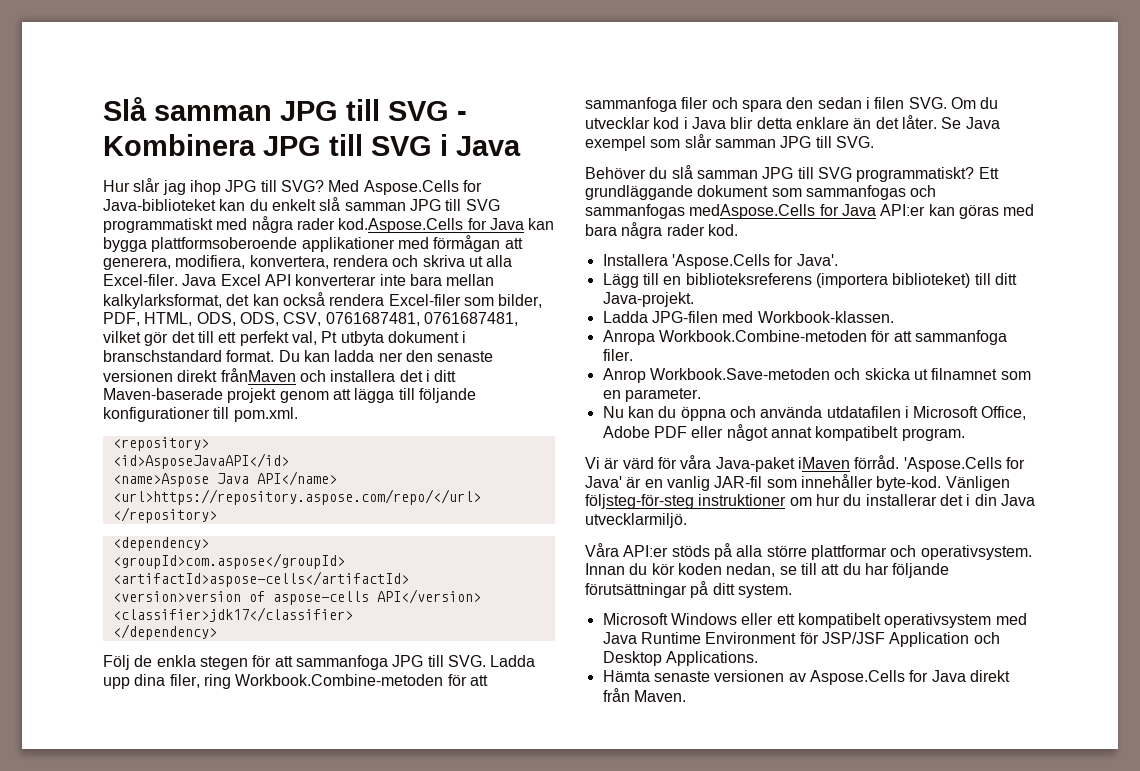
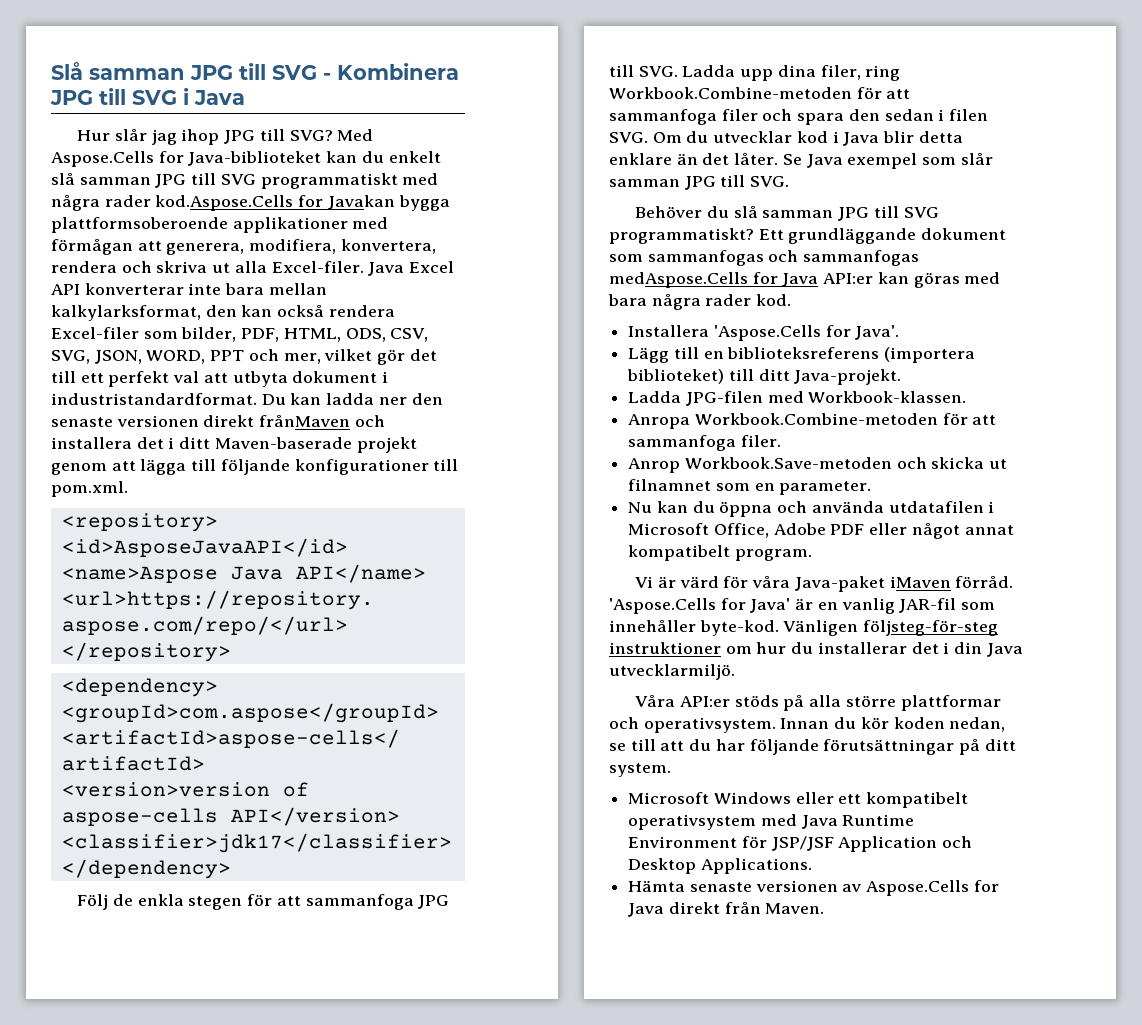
- Med Aspose.Cells for Java-biblioteket kan du enkelt slå samman JPG till SVG programmatiskt med några rader kod.Aspose.Cells for Java kan bygga plattformsoberoende applikationer med förmågan att generera, modifiera, konvertera, rendera och skriva ut alla Excel-filer.
+ Med Aspose.Cells for Java-biblioteket kan du enkelt slå samman JPG till SVG programmatiskt med några rader kod.Aspose.Cells for Javakan bygga plattformsoberoende applikationer med förmågan att generera, modifiera, konvertera, rendera och skriva ut alla Excel-filer.
- Java Excel API konverterar inte bara mellan kalkylarksformat, det kan också rendera Excel-filer som bilder, PDF, HTML, ODS, ODS, CSV, 0761687481, 0761687481, vilket gör det till ett perfekt val, Pt utbyta dokument i branschstandard format.
+ Java Excel API konverterar inte bara mellan kalkylarksformat, den kan också rendera Excel-filer som bilder, PDF, HTML, ODS, CSV, SVG, JSON, WORD, PPT och mer, vilket gör det till ett perfekt val att utbyta dokument i industristandardformat.

